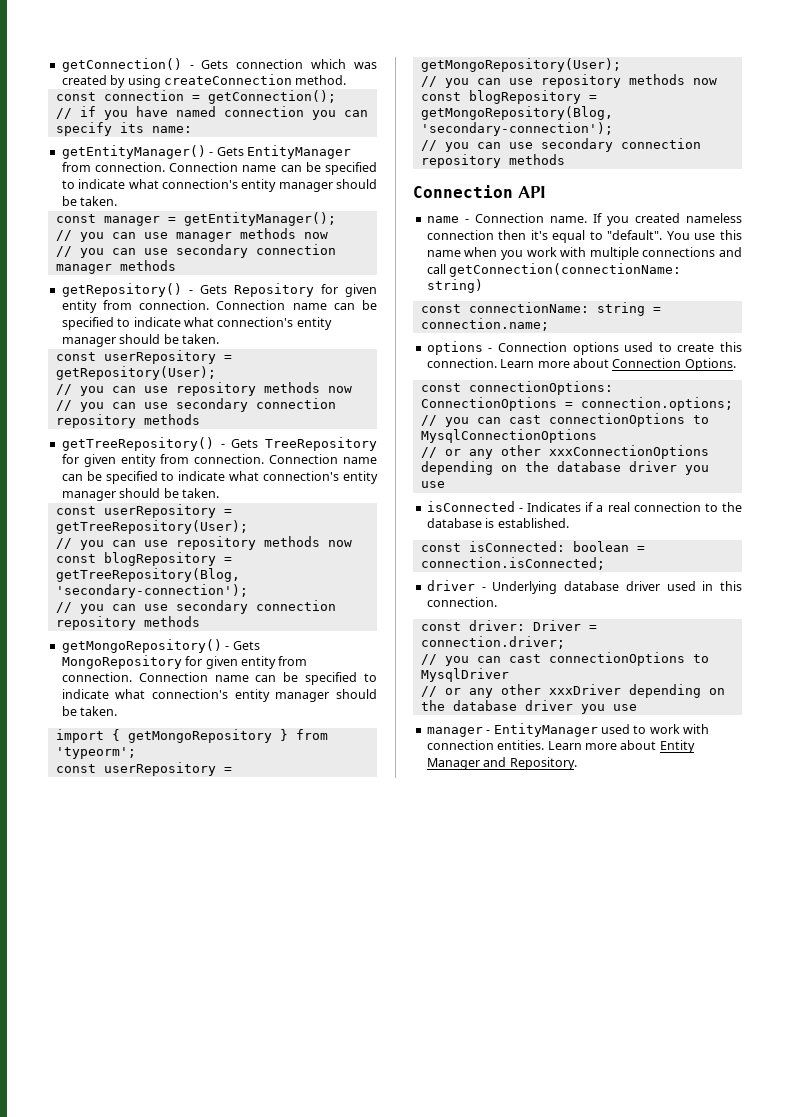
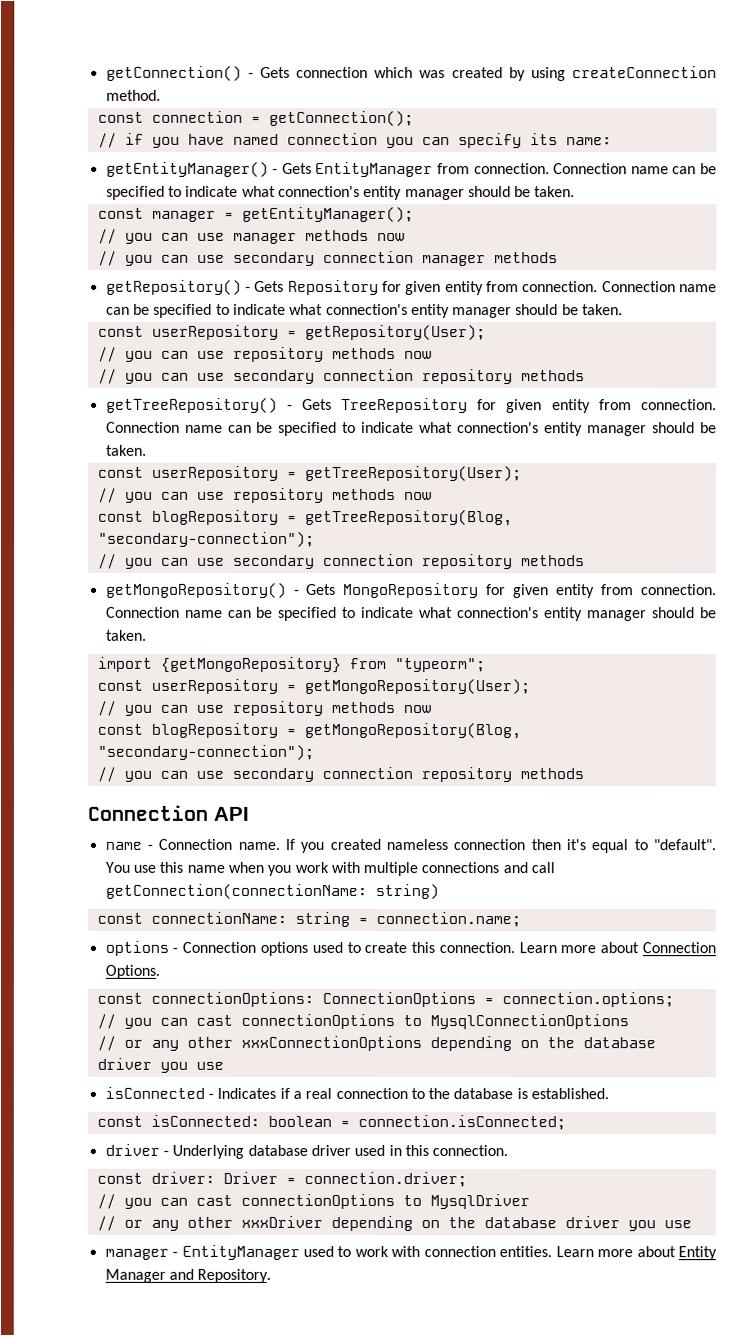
- const blogRepository = getTreeRepository(Blog, 'secondary-connection');
+ const blogRepository = getTreeRepository(Blog, "secondary-connection");
- import { getMongoRepository } from 'typeorm';
+ import {getMongoRepository} from "typeorm";
- const blogRepository = getMongoRepository(Blog, 'secondary-connection');
+ const blogRepository = getMongoRepository(Blog, "secondary-connection");

